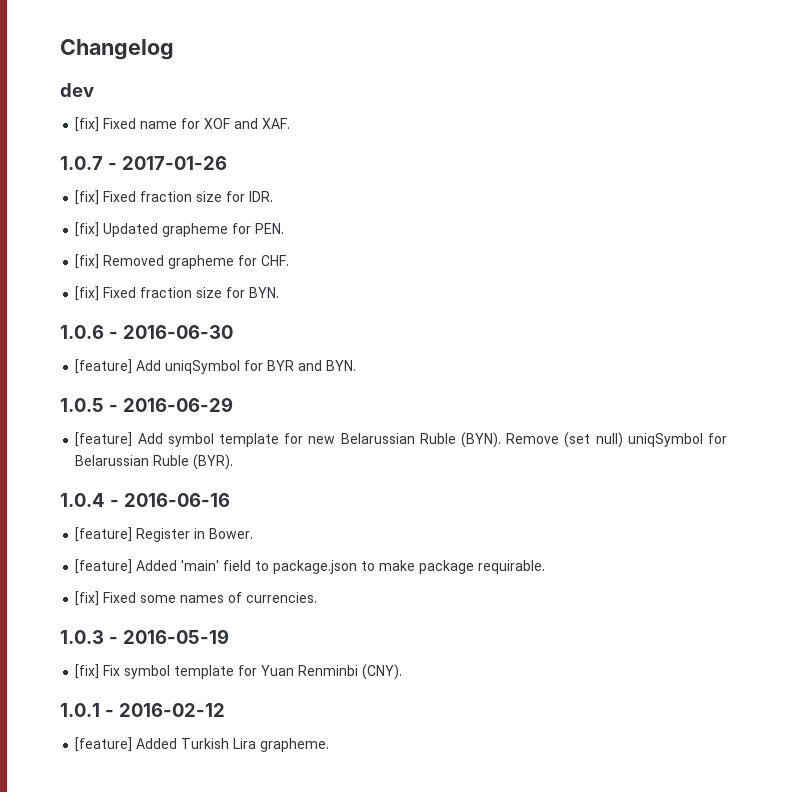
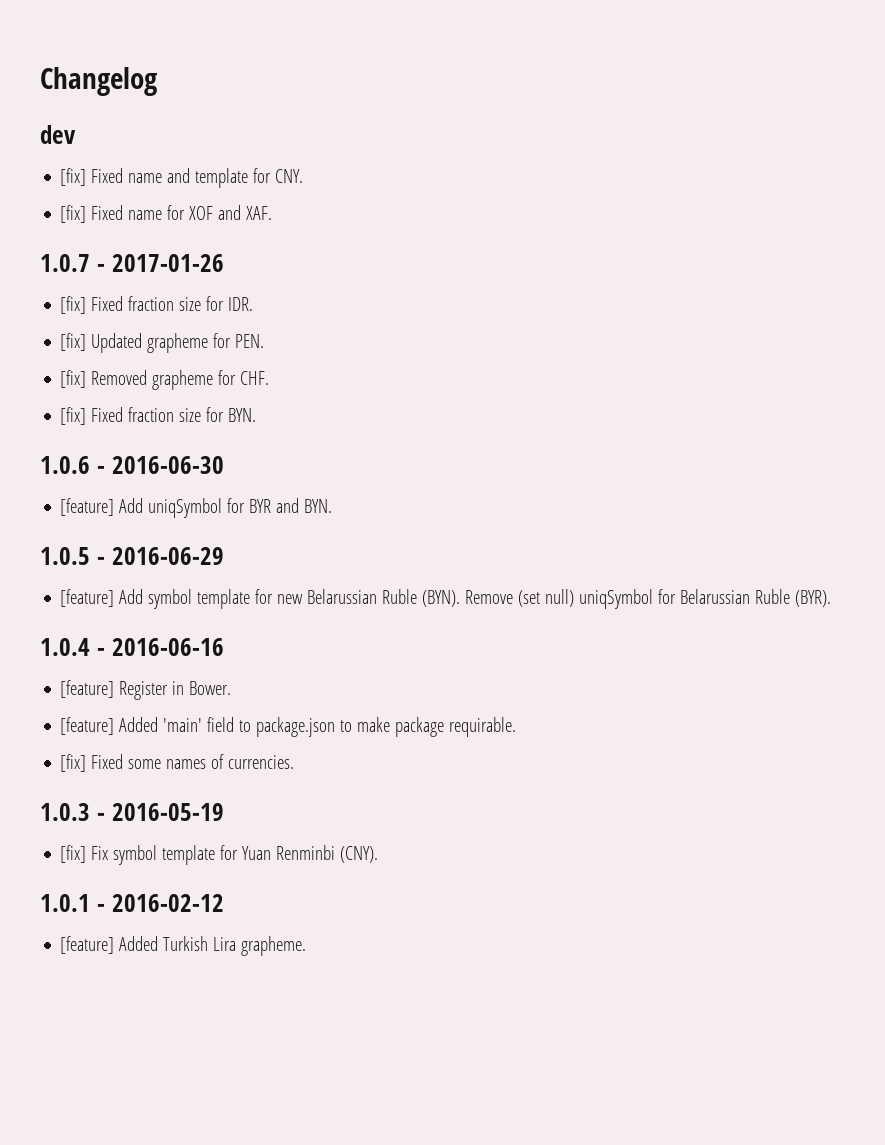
+ [fix] Fixed name and template for CNY.

